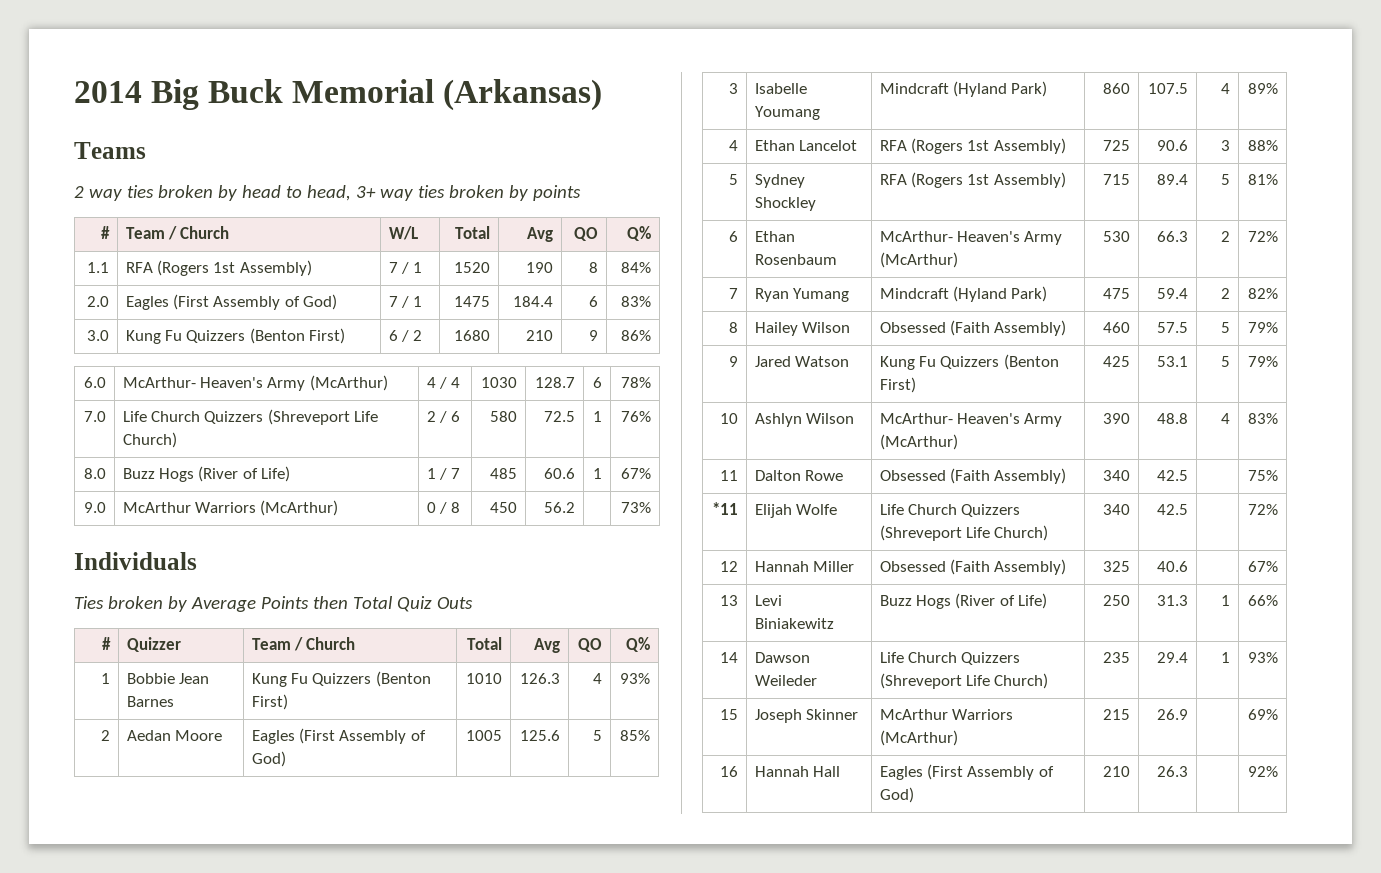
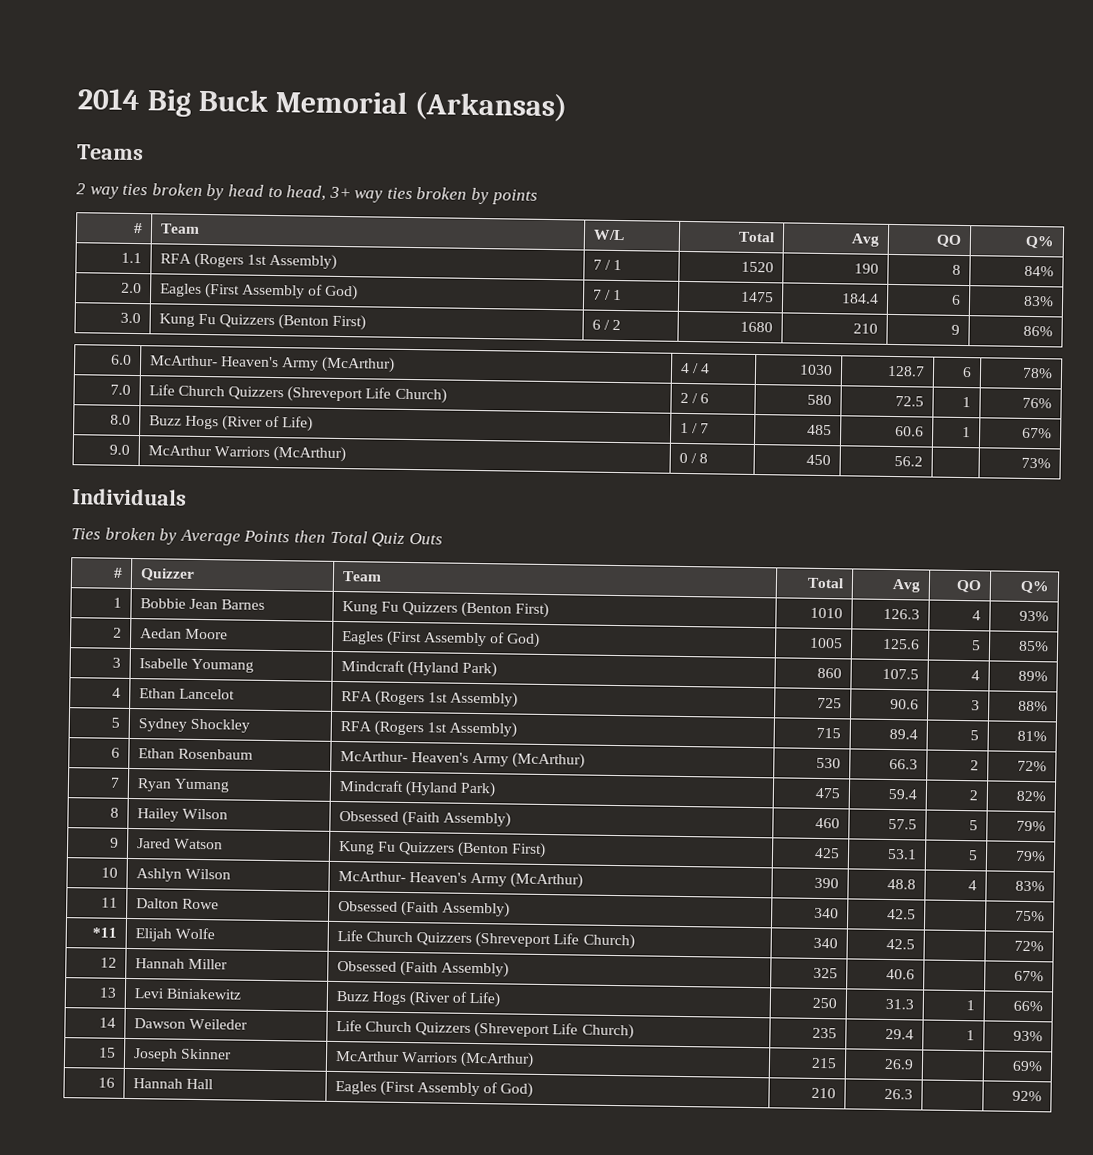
- # | Team / Church | W/L | Total | Avg | QO | Q%
+ # | Team | W/L | Total | Avg | QO | Q%
- # | Quizzer | Team / Church | Total | Avg | QO | Q%
+ # | Quizzer | Team | Total | Avg | QO | Q%

